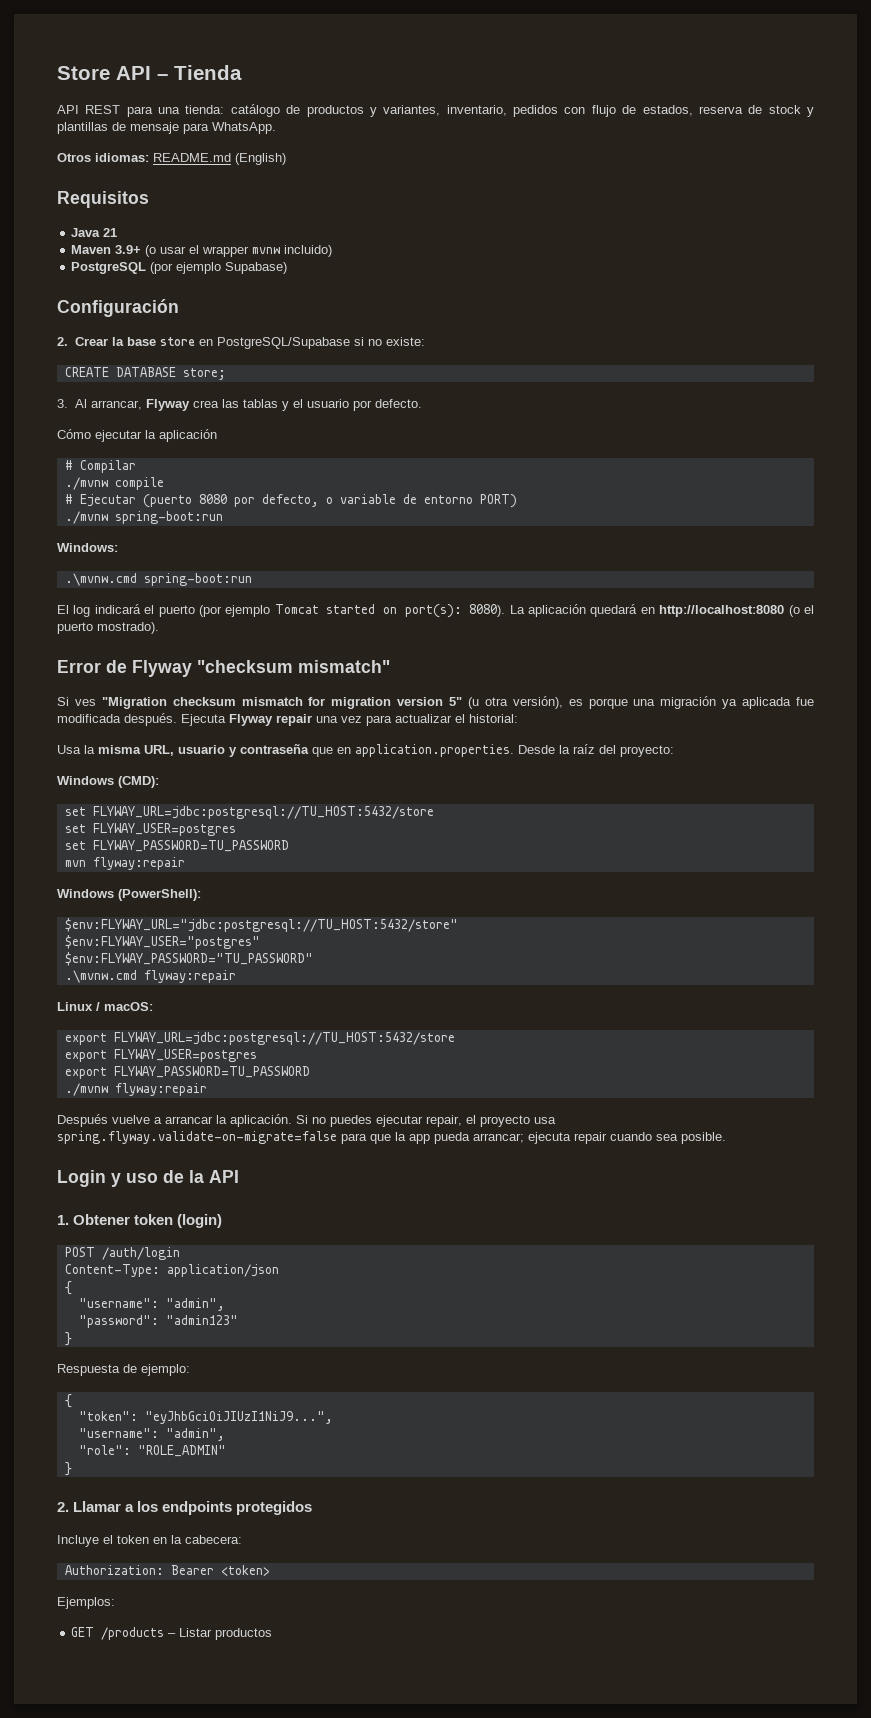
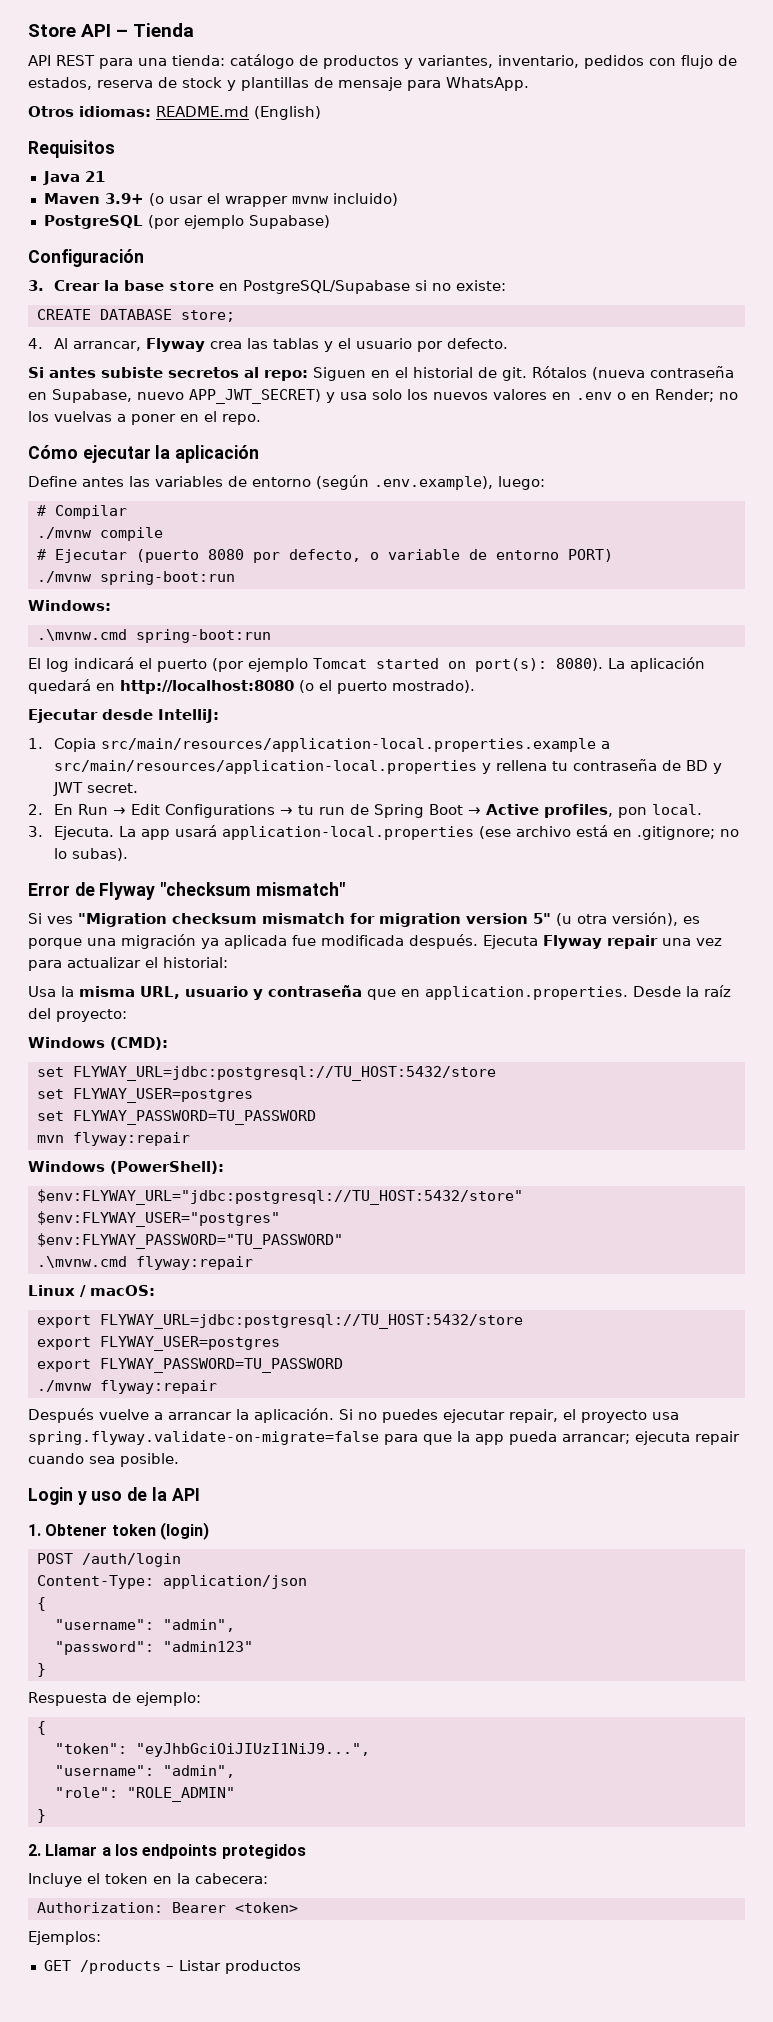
- 2. Crear la base store en PostgreSQL/Supabase si no existe:
+ 3. Crear la base store en PostgreSQL/Supabase si no existe:
- 3. Al arrancar, Flyway crea las tablas y el usuario por defecto.
+ 4. Al arrancar, Flyway crea las tablas y el usuario por defecto.
+ Si antes subiste secretos al repo: Siguen en el historial de git. Rótalos (nueva contraseña en Supabase, nuevo APP_JWT_SECRET) y usa solo los nuevos valores en .env o en Render; no los vuelvas a poner en el repo.
  Cómo ejecutar la aplicación
+ Define antes las variables de entorno (según .env.example), luego:
+ Ejecutar desde IntelliJ:
+ 1. Copia src/main/resources/application-local.properties.example a src/main/resources/application-local.properties y rellena tu contraseña de BD y JWT secret.
+ 2. En Run → Edit Configurations → tu run de Spring Boot → Active profiles, pon local.
+ 3. Ejecuta. La app usará application-local.properties (ese archivo está en .gitignore; no lo subas).

